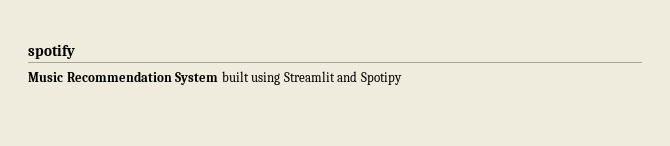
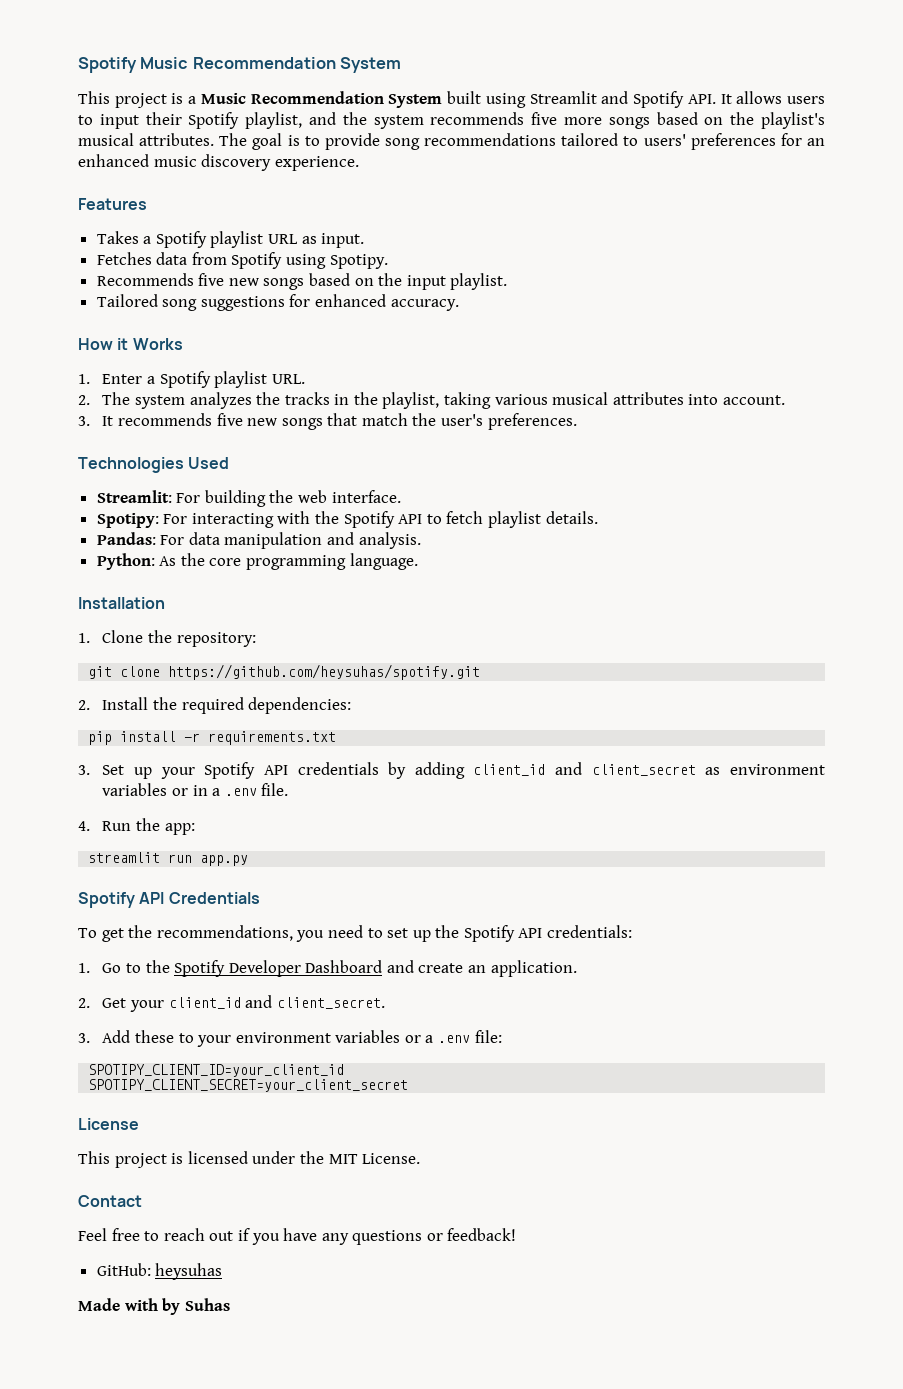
- spotify
- Music Recommendation System built using Streamlit and Spotipy
+ Spotify Music Recommendation System
+ This project is a Music Recommendation System built using Streamlit and Spotify API. It allows users to input their Spotify playlist, and the system recommends five more songs based on the playlist's musical attributes. The goal is to provide song recommendations tailored to users' preferences for an enhanced music discovery experience.
+ Features
+ Takes a Spotify playlist URL as input.
+ Fetches data from Spotify using Spotipy.
+ Recommends five new songs based on the input playlist.
+ Tailored song suggestions for enhanced accuracy.
+ How it Works
+ 1. Enter a Spotify playlist URL.
+ 2. The system analyzes the tracks in the playlist, taking various musical attributes into account.
+ 3. It recommends five new songs that match the user's preferences.
+ Technologies Used
+ Streamlit: For building the web interface.
+ Spotipy: For interacting with the Spotify API to fetch playlist details.
+ Pandas: For data manipulation and analysis.
+ Python: As the core programming language.
+ Installation
+ 1. Clone the repository:
+ git clone https://github.com/heysuhas/spotify.git
+ 2. Install the required dependencies:
+ pip install -r requirements.txt
+ 3. Set up your Spotify API credentials by adding client_id and client_secret as environment variables or in a .env file.
+ 4. Run the app:
+ streamlit run app.py
+ Spotify API Credentials
+ To get the recommendations, you need to set up the Spotify API credentials:
+ 1. Go to the Spotify Developer Dashboard and create an application.
+ 2. Get your client_id and client_secret.
+ 3. Add these to your environment variables or a .env file:
+ SPOTIPY_CLIENT_ID=your_client_id
+ SPOTIPY_CLIENT_SECRET=your_client_secret
+ License
+ This project is licensed under the MIT License.
+ Contact
+ Feel free to reach out if you have any questions or feedback!
+ GitHub: heysuhas
+ Made with by Suhas

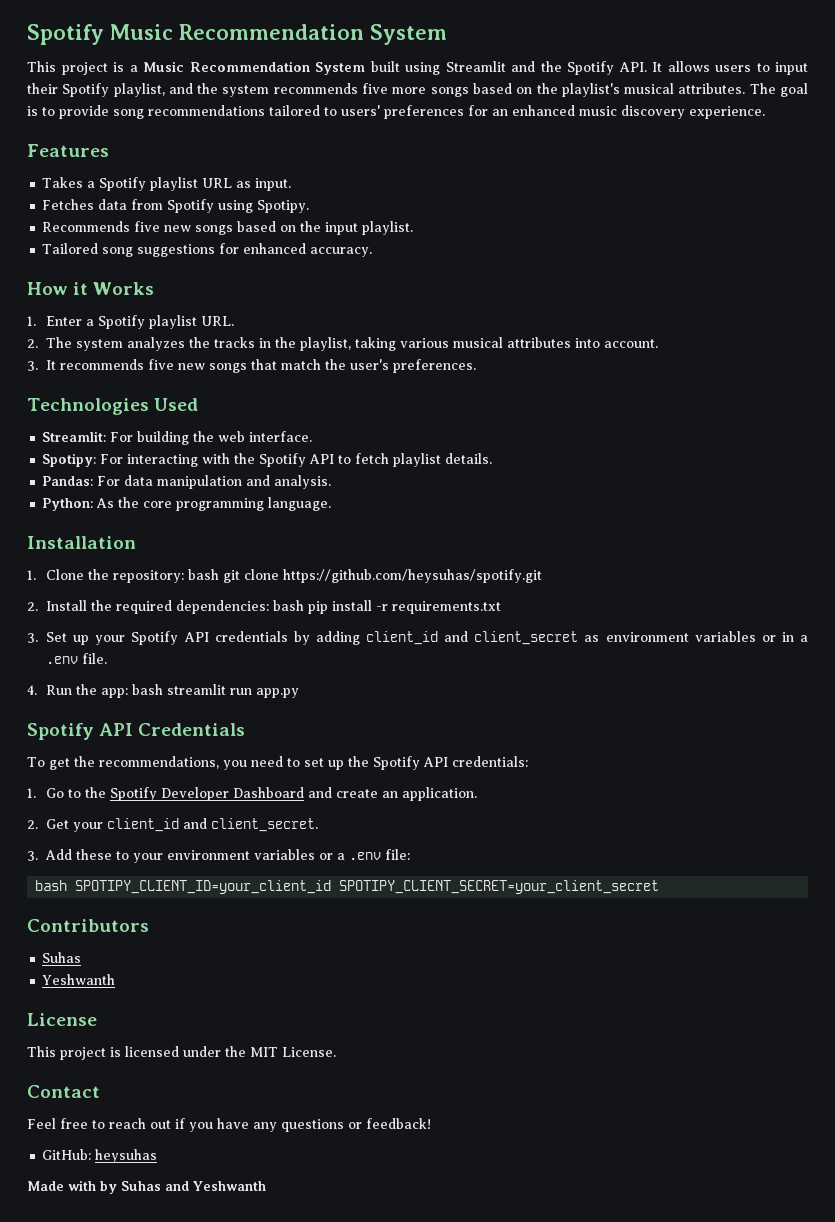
- This project is a Music Recommendation System built using Streamlit and Spotify API. It allows users to input their Spotify playlist, and the system recommends five more songs based on the playlist's musical attributes.
+ This project is a Music Recommendation System built using Streamlit and the Spotify API. It allows users to input their Spotify playlist, and the system recommends five more songs based on the playlist's musical attributes.
- 1. Clone the repository:
- git clone https://github.com/heysuhas/spotify.git
+ 1. Clone the repository: bash git clone https://github.com/heysuhas/spotify.git
- 2. Install the required dependencies:
- pip install -r requirements.txt
+ 2. Install the required dependencies: bash pip install -r requirements.txt
- 4. Run the app:
- streamlit run app.py
+ 4. Run the app: bash streamlit run app.py
- SPOTIPY_CLIENT_ID=your_client_id
- SPOTIPY_CLIENT_SECRET=your_client_secret
+ bash SPOTIPY_CLIENT_ID=your_client_id SPOTIPY_CLIENT_SECRET=your_client_secret
+ Contributors
+ Suhas
+ Yeshwanth
- Made with by Suhas
+ Made with by Suhas and Yeshwanth

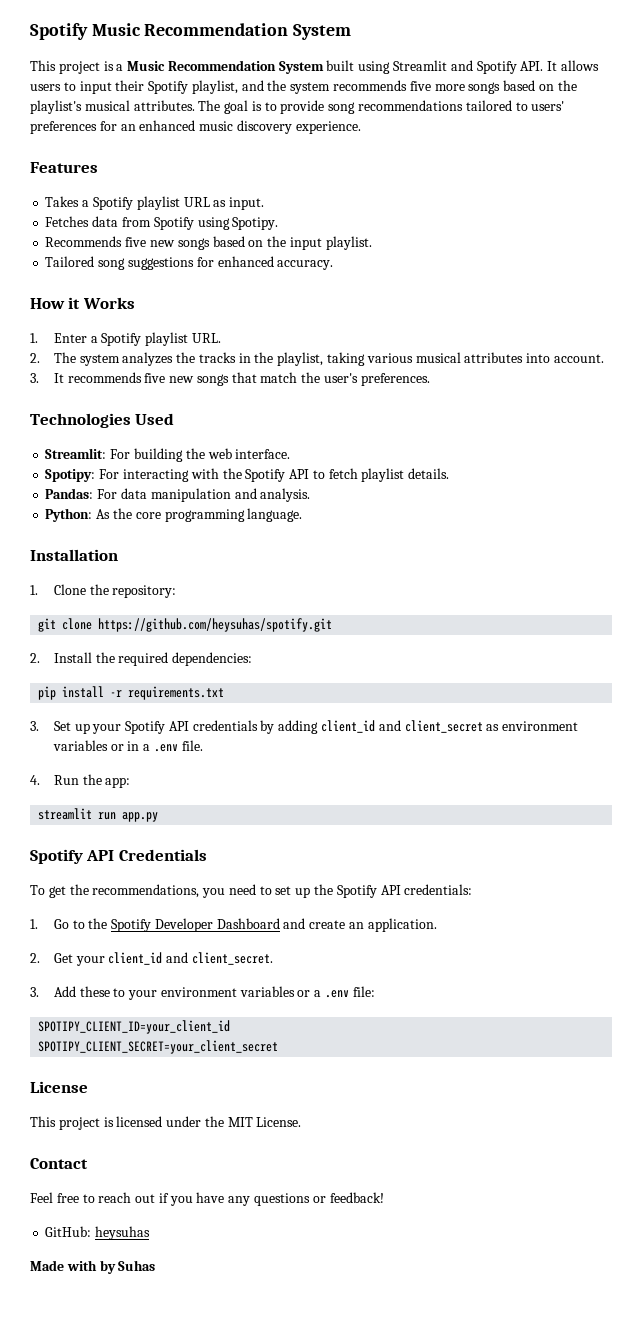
- This project is a Music Recommendation System built using Streamlit and the Spotify API. It allows users to input their Spotify playlist, and the system recommends five more songs based on the playlist's musical attributes.
+ This project is a Music Recommendation System built using Streamlit and Spotify API. It allows users to input their Spotify playlist, and the system recommends five more songs based on the playlist's musical attributes.
- 1. Clone the repository: bash git clone https://github.com/heysuhas/spotify.git
+ 1. Clone the repository:
+ git clone https://github.com/heysuhas/spotify.git
- 2. Install the required dependencies: bash pip install -r requirements.txt
+ 2. Install the required dependencies:
+ pip install -r requirements.txt
- 4. Run the app: bash streamlit run app.py
+ 4. Run the app:
+ streamlit run app.py
- bash SPOTIPY_CLIENT_ID=your_client_id SPOTIPY_CLIENT_SECRET=your_client_secret
+ SPOTIPY_CLIENT_ID=your_client_id
+ SPOTIPY_CLIENT_SECRET=your_client_secret
- Contributors
- Suhas
- Yeshwanth
- Made with by Suhas and Yeshwanth
+ Made with by Suhas

